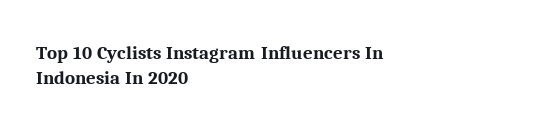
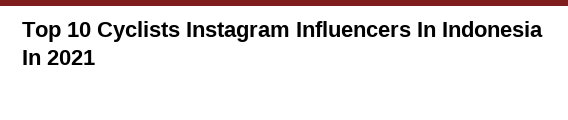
- Top 10 Cyclists Instagram Influencers In Indonesia In 2020
+ Top 10 Cyclists Instagram Influencers In Indonesia In 2021

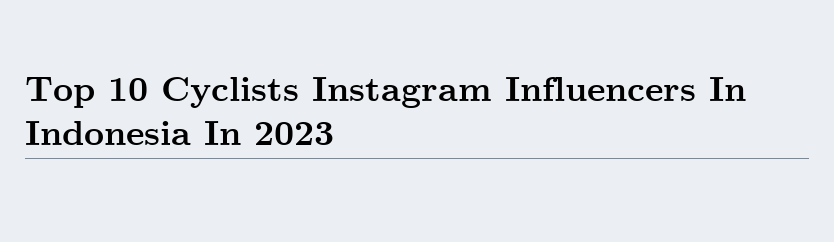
- Top 10 Cyclists Instagram Influencers In Indonesia In 2021
+ Top 10 Cyclists Instagram Influencers In Indonesia In 2023

